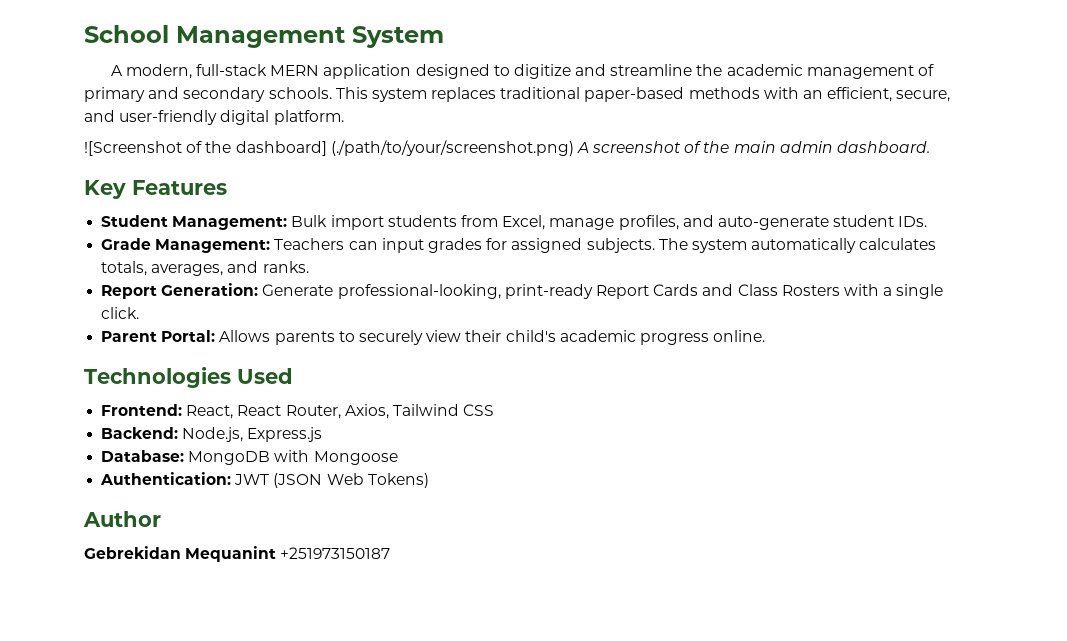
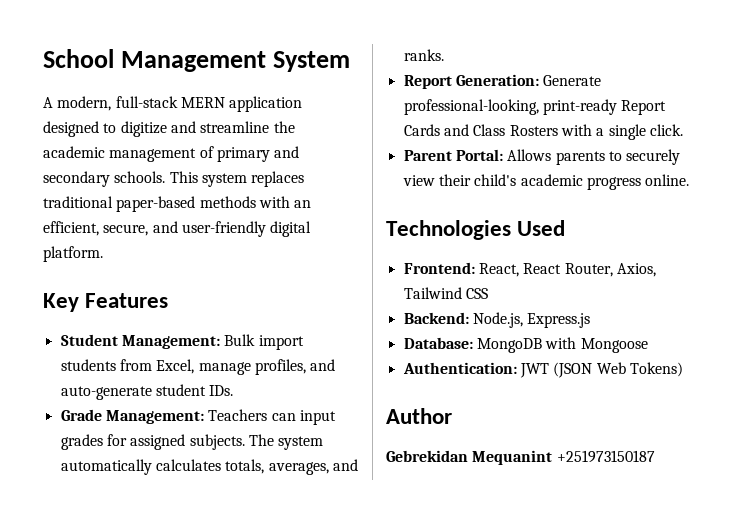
- ![Screenshot of the dashboard] (./path/to/your/screenshot.png) A screenshot of the main admin dashboard.

